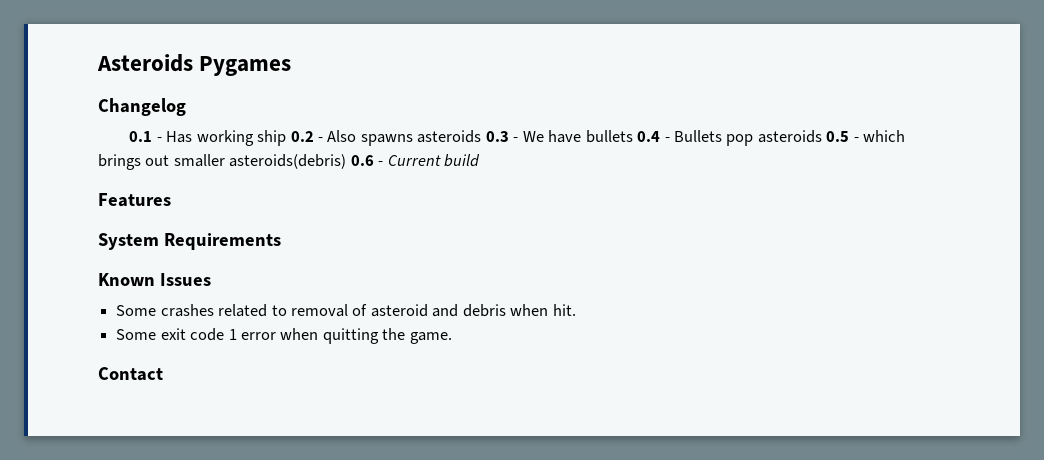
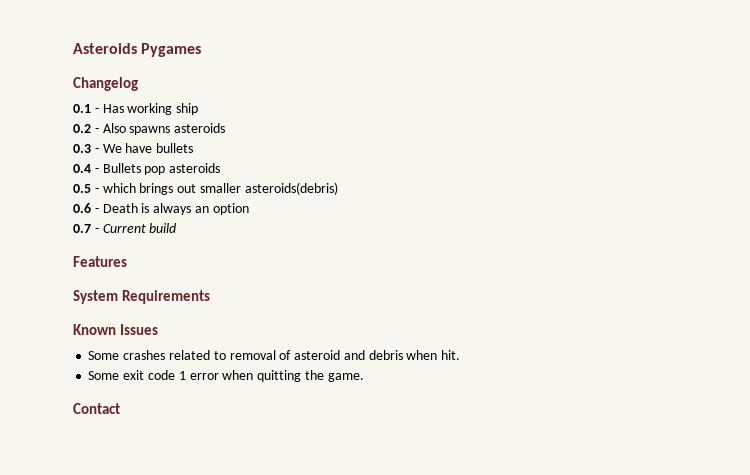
- 0.1 - Has working ship 0.2 - Also spawns asteroids 0.3 - We have bullets 0.4 - Bullets pop asteroids 0.5 - which brings out smaller asteroids(debris) 0.6 - Current build
+ 0.1 - Has working ship
+ 0.2 - Also spawns asteroids
+ 0.3 - We have bullets
+ 0.4 - Bullets pop asteroids
+ 0.5 - which brings out smaller asteroids(debris)
+ 0.6 - Death is always an option
+ 0.7 - Current build

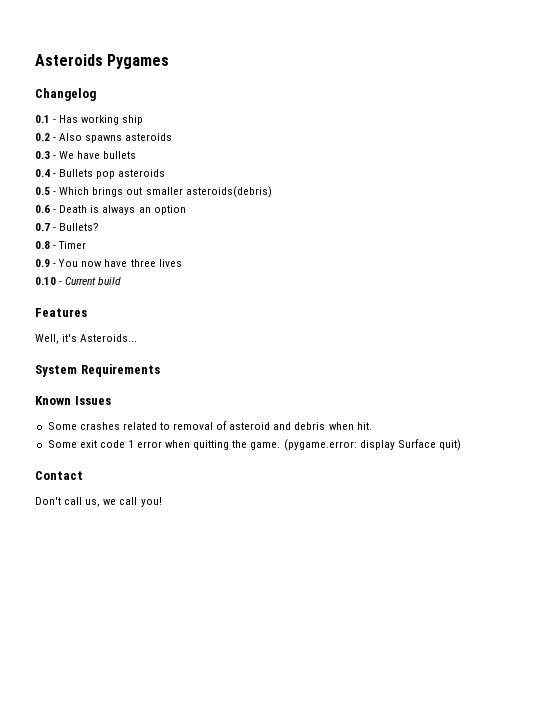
- 0.5 - which brings out smaller asteroids(debris)
+ 0.5 - Which brings out smaller asteroids(debris)
- 0.7 - Current build
+ 0.7 - Bullets?
+ 0.8 - Timer
+ 0.9 - You now have three lives
+ 0.10 - Current build
+ Well, it's Asteroids...
- Some exit code 1 error when quitting the game.
+ Some exit code 1 error when quitting the game. (pygame.error: display Surface quit)
  Contact
+ Don't call us, we call you!

